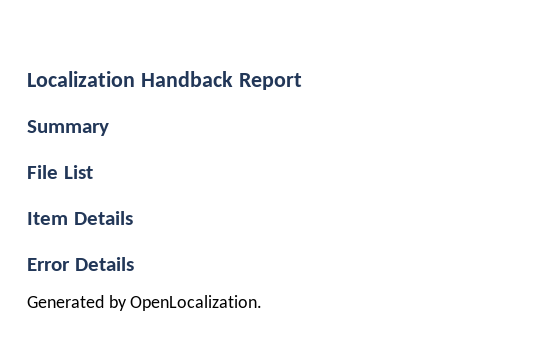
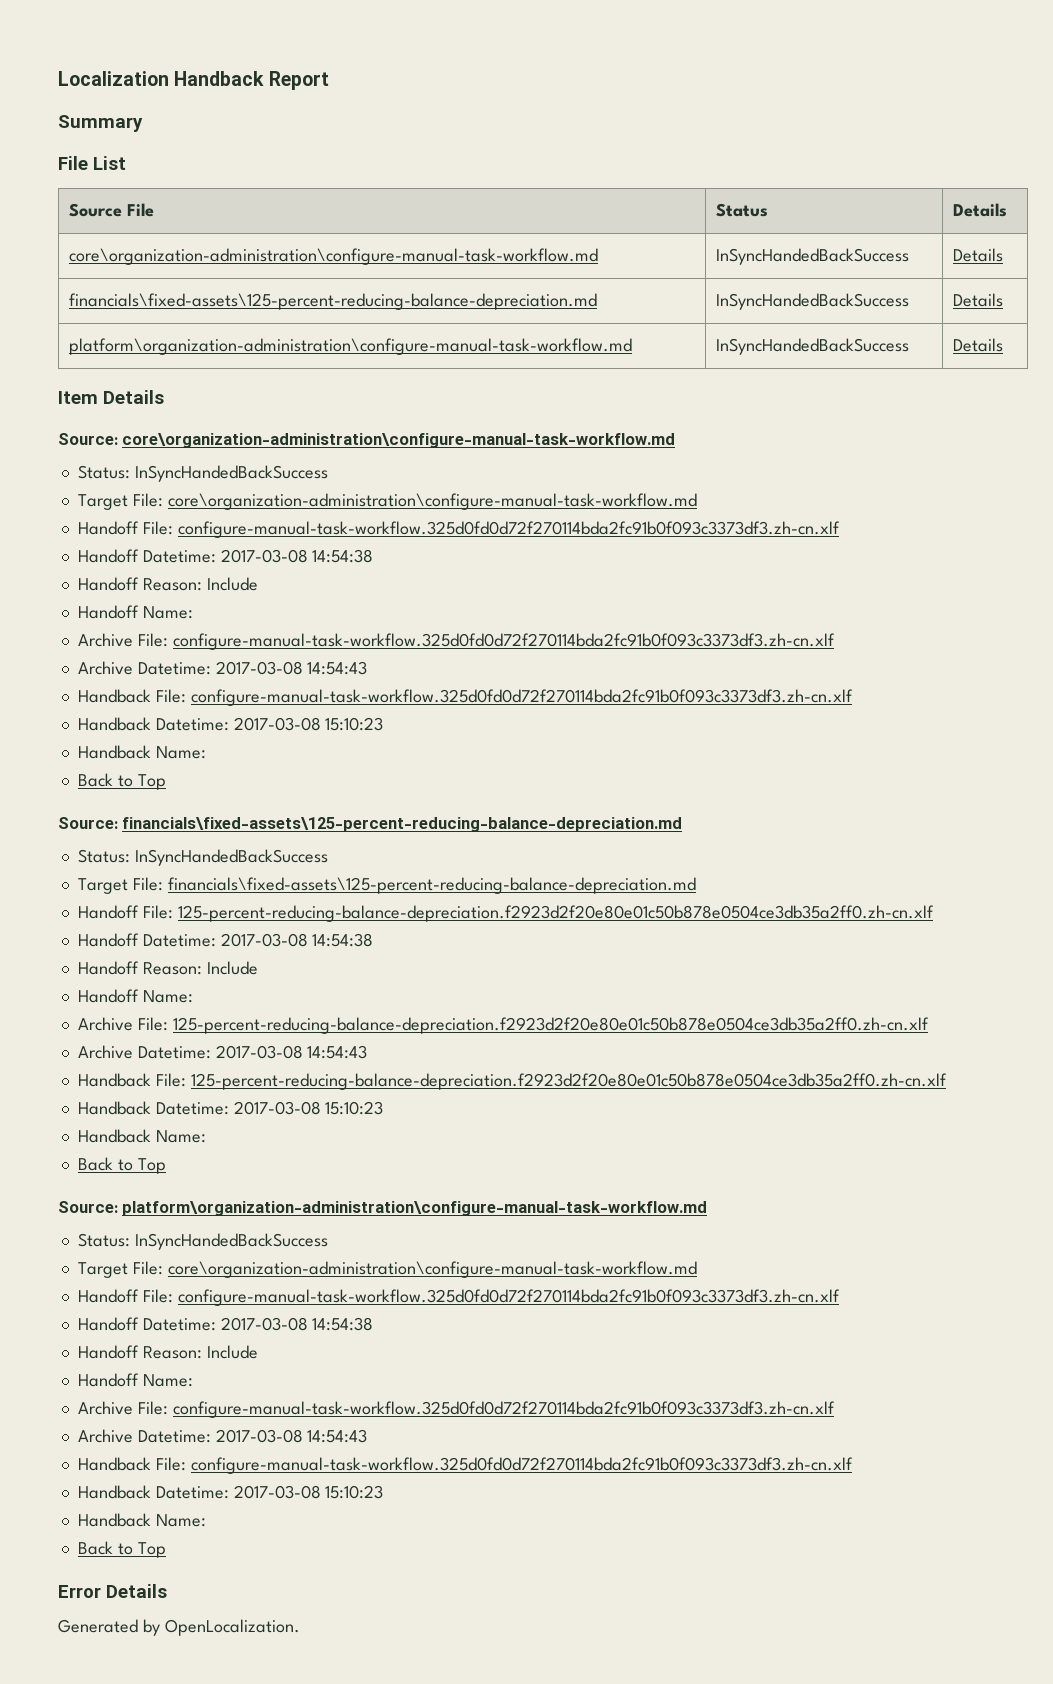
+ Source File | Status | Details
+ core\organization-administration\configure-manual-task-workflow.md | InSyncHandedBackSuccess | Details
+ financials\fixed-assets\125-percent-reducing-balance-depreciation.md | InSyncHandedBackSuccess | Details
+ platform\organization-administration\configure-manual-task-workflow.md | InSyncHandedBackSuccess | Details
  Item Details
+ Source: core\organization-administration\configure-manual-task-workflow.md
+ Status: InSyncHandedBackSuccess
+ Target File: core\organization-administration\configure-manual-task-workflow.md
+ Handoff File: configure-manual-task-workflow.325d0fd0d72f270114bda2fc91b0f093c3373df3.zh-cn.xlf
+ Handoff Datetime: 2017-03-08 14:54:38
+ Handoff Reason: Include
+ Handoff Name:
+ Archive File: configure-manual-task-workflow.325d0fd0d72f270114bda2fc91b0f093c3373df3.zh-cn.xlf
+ Archive Datetime: 2017-03-08 14:54:43
+ Handback File: configure-manual-task-workflow.325d0fd0d72f270114bda2fc91b0f093c3373df3.zh-cn.xlf
+ Handback Datetime: 2017-03-08 15:10:23
+ Handback Name:
+ Back to Top
+ Source: financials\fixed-assets\125-percent-reducing-balance-depreciation.md
+ Status: InSyncHandedBackSuccess
+ Target File: financials\fixed-assets\125-percent-reducing-balance-depreciation.md
+ Handoff File: 125-percent-reducing-balance-depreciation.f2923d2f20e80e01c50b878e0504ce3db35a2ff0.zh-cn.xlf
+ Handoff Datetime: 2017-03-08 14:54:38
+ Handoff Reason: Include
+ Handoff Name:
+ Archive File: 125-percent-reducing-balance-depreciation.f2923d2f20e80e01c50b878e0504ce3db35a2ff0.zh-cn.xlf
+ Archive Datetime: 2017-03-08 14:54:43
+ Handback File: 125-percent-reducing-balance-depreciation.f2923d2f20e80e01c50b878e0504ce3db35a2ff0.zh-cn.xlf
+ Handback Datetime: 2017-03-08 15:10:23
+ Handback Name:
+ Back to Top
+ Source: platform\organization-administration\configure-manual-task-workflow.md
+ Status: InSyncHandedBackSuccess
+ Target File: core\organization-administration\configure-manual-task-workflow.md
+ Handoff File: configure-manual-task-workflow.325d0fd0d72f270114bda2fc91b0f093c3373df3.zh-cn.xlf
+ Handoff Datetime: 2017-03-08 14:54:38
+ Handoff Reason: Include
+ Handoff Name:
+ Archive File: configure-manual-task-workflow.325d0fd0d72f270114bda2fc91b0f093c3373df3.zh-cn.xlf
+ Archive Datetime: 2017-03-08 14:54:43
+ Handback File: configure-manual-task-workflow.325d0fd0d72f270114bda2fc91b0f093c3373df3.zh-cn.xlf
+ Handback Datetime: 2017-03-08 15:10:23
+ Handback Name:
+ Back to Top

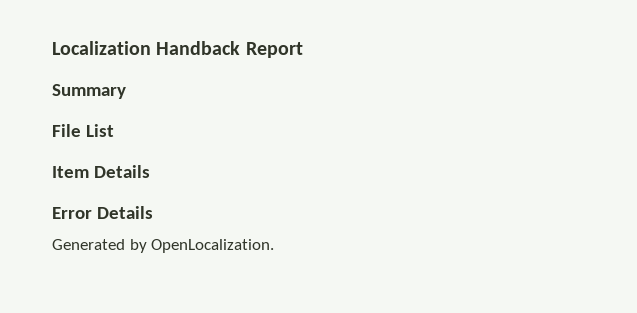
- Source File | Status | Details
- core\organization-administration\configure-manual-task-workflow.md | InSyncHandedBackSuccess | Details
- financials\fixed-assets\125-percent-reducing-balance-depreciation.md | InSyncHandedBackSuccess | Details
- platform\organization-administration\configure-manual-task-workflow.md | InSyncHandedBackSuccess | Details
  Item Details
- Source: core\organization-administration\configure-manual-task-workflow.md
- Status: InSyncHandedBackSuccess
- Target File: core\organization-administration\configure-manual-task-workflow.md
- Handoff File: configure-manual-task-workflow.325d0fd0d72f270114bda2fc91b0f093c3373df3.zh-cn.xlf
- Handoff Datetime: 2017-03-08 14:54:38
- Handoff Reason: Include
- Handoff Name:
- Archive File: configure-manual-task-workflow.325d0fd0d72f270114bda2fc91b0f093c3373df3.zh-cn.xlf
- Archive Datetime: 2017-03-08 14:54:43
- Handback File: configure-manual-task-workflow.325d0fd0d72f270114bda2fc91b0f093c3373df3.zh-cn.xlf
- Handback Datetime: 2017-03-08 15:10:23
- Handback Name:
- Back to Top
- Source: financials\fixed-assets\125-percent-reducing-balance-depreciation.md
- Status: InSyncHandedBackSuccess
- Target File: financials\fixed-assets\125-percent-reducing-balance-depreciation.md
- Handoff File: 125-percent-reducing-balance-depreciation.f2923d2f20e80e01c50b878e0504ce3db35a2ff0.zh-cn.xlf
- Handoff Datetime: 2017-03-08 14:54:38
- Handoff Reason: Include
- Handoff Name:
- Archive File: 125-percent-reducing-balance-depreciation.f2923d2f20e80e01c50b878e0504ce3db35a2ff0.zh-cn.xlf
- Archive Datetime: 2017-03-08 14:54:43
- Handback File: 125-percent-reducing-balance-depreciation.f2923d2f20e80e01c50b878e0504ce3db35a2ff0.zh-cn.xlf
- Handback Datetime: 2017-03-08 15:10:23
- Handback Name:
- Back to Top
- Source: platform\organization-administration\configure-manual-task-workflow.md
- Status: InSyncHandedBackSuccess
- Target File: core\organization-administration\configure-manual-task-workflow.md
- Handoff File: configure-manual-task-workflow.325d0fd0d72f270114bda2fc91b0f093c3373df3.zh-cn.xlf
- Handoff Datetime: 2017-03-08 14:54:38
- Handoff Reason: Include
- Handoff Name:
- Archive File: configure-manual-task-workflow.325d0fd0d72f270114bda2fc91b0f093c3373df3.zh-cn.xlf
- Archive Datetime: 2017-03-08 14:54:43
- Handback File: configure-manual-task-workflow.325d0fd0d72f270114bda2fc91b0f093c3373df3.zh-cn.xlf
- Handback Datetime: 2017-03-08 15:10:23
- Handback Name:
- Back to Top

